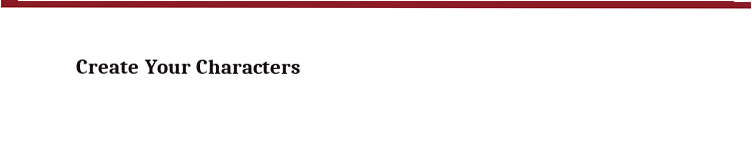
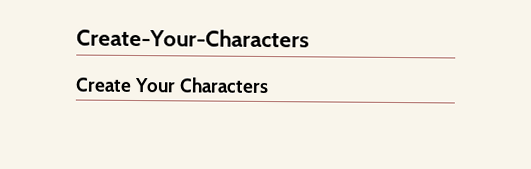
+ Create-Your-Characters

